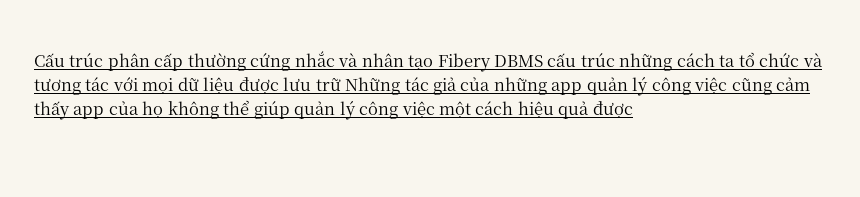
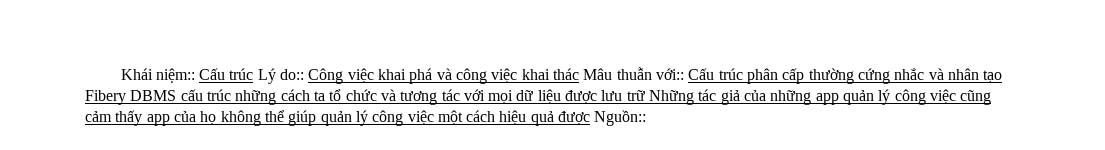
- Cấu trúc phân cấp thường cứng nhắc và nhân tạo Fibery DBMS cấu trúc những cách ta tổ chức và tương tác với mọi dữ liệu được lưu trữ Những tác giả của những app quản lý công việc cũng cảm thấy app của họ không thể giúp quản lý công việc một cách hiệu quả được
+ Khái niệm:: Cấu trúc Lý do:: Công việc khai phá và công việc khai thác Mâu thuẫn với:: Cấu trúc phân cấp thường cứng nhắc và nhân tạo Fibery DBMS cấu trúc những cách ta tổ chức và tương tác với mọi dữ liệu được lưu trữ Những tác giả của những app quản lý công việc cũng cảm thấy app của họ không thể giúp quản lý công việc một cách hiệu quả được Nguồn::

